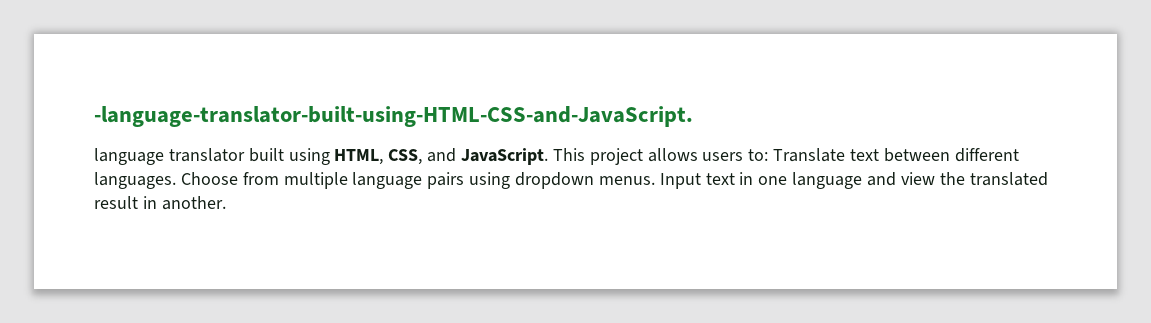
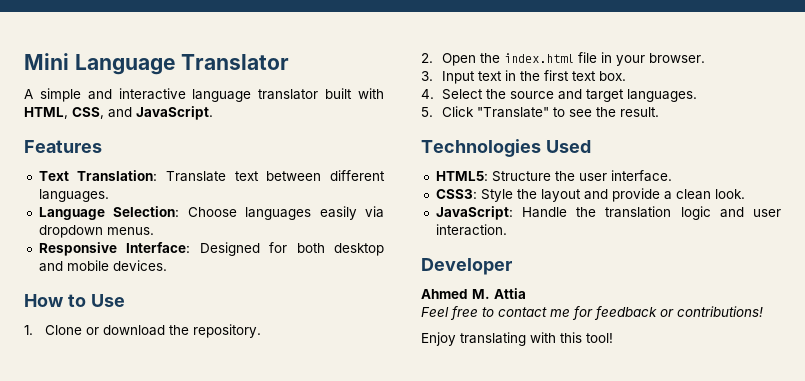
- -language-translator-built-using-HTML-CSS-and-JavaScript.
- language translator built using HTML, CSS, and JavaScript. This project allows users to: Translate text between different languages. Choose from multiple language pairs using dropdown menus. Input text in one language and view the translated result in another.
+ Mini Language Translator
+ A simple and interactive language translator built with HTML, CSS, and JavaScript.
+ Features
+ Text Translation: Translate text between different languages.
+ Language Selection: Choose languages easily via dropdown menus.
+ Responsive Interface: Designed for both desktop and mobile devices.
+ How to Use
+ 1. Clone or download the repository.
+ 2. Open the index.html file in your browser.
+ 3. Input text in the first text box.
+ 4. Select the source and target languages.
+ 5. Click "Translate" to see the result.
+ Technologies Used
+ HTML5: Structure the user interface.
+ CSS3: Style the layout and provide a clean look.
+ JavaScript: Handle the translation logic and user interaction.
+ Developer
+ Ahmed M. Attia
+ Feel free to contact me for feedback or contributions!
+ Enjoy translating with this tool!

